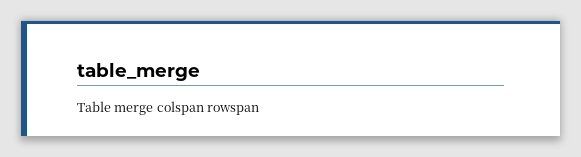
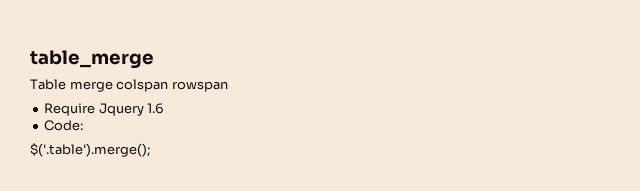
+ Require Jquery 1.6
+ Code:
+ $('.table').merge();

